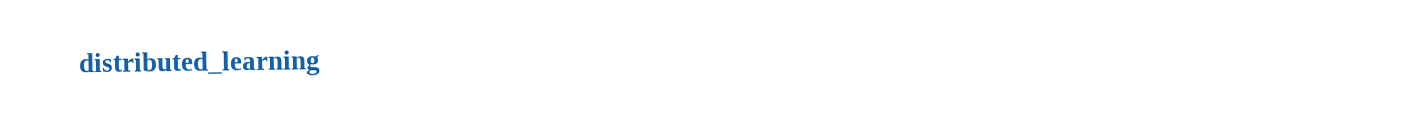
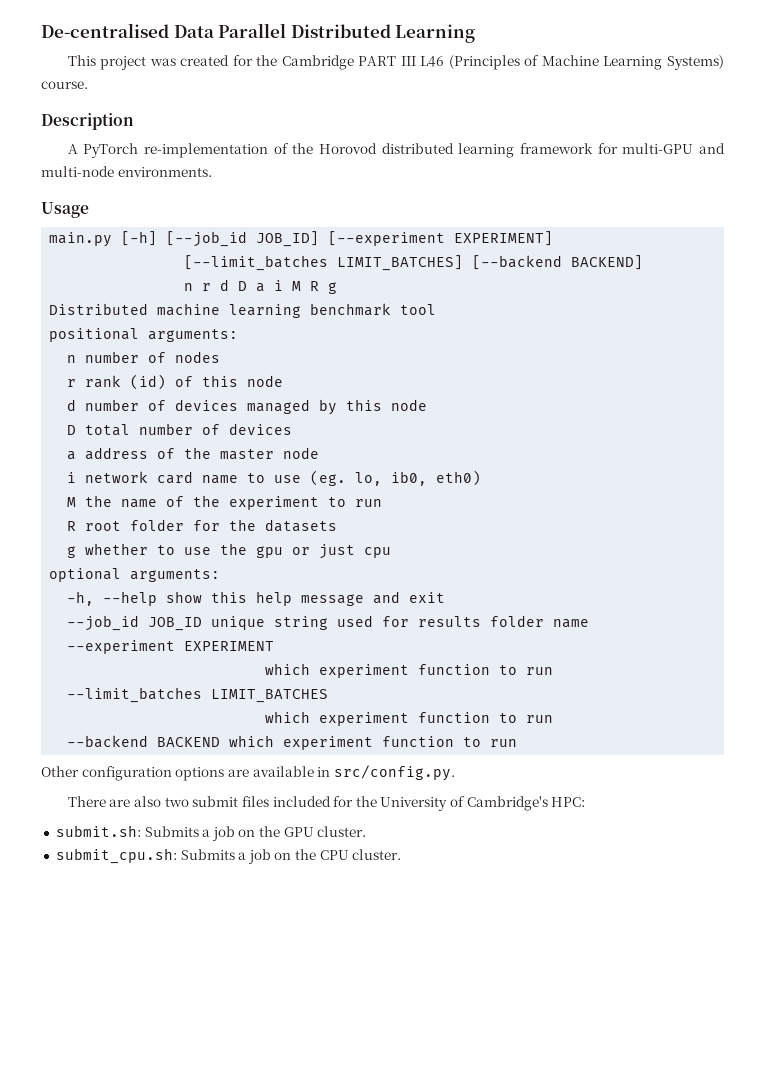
- distributed_learning
+ De-centralised Data Parallel Distributed Learning
+ This project was created for the Cambridge PART III L46 (Principles of Machine Learning Systems) course.
+ Description
+ A PyTorch re-implementation of the Horovod distributed learning framework for multi-GPU and multi-node environments.
+ Usage
+ main.py [-h] [--job_id JOB_ID] [--experiment EXPERIMENT]
+ [--limit_batches LIMIT_BATCHES] [--backend BACKEND]
+ n r d D a i M R g
+ Distributed machine learning benchmark tool
+ positional arguments:
+ n number of nodes
+ r rank (id) of this node
+ d number of devices managed by this node
+ D total number of devices
+ a address of the master node
+ i network card name to use (eg. lo, ib0, eth0)
+ M the name of the experiment to run
+ R root folder for the datasets
+ g whether to use the gpu or just cpu
+ optional arguments:
+ -h, --help show this help message and exit
+ --job_id JOB_ID unique string used for results folder name
+ --experiment EXPERIMENT
+ which experiment function to run
+ --limit_batches LIMIT_BATCHES
+ which experiment function to run
+ --backend BACKEND which experiment function to run
+ Other configuration options are available in src/config.py.
+ There are also two submit files included for the University of Cambridge's HPC:
+ submit.sh: Submits a job on the GPU cluster.
+ submit_cpu.sh: Submits a job on the CPU cluster.

